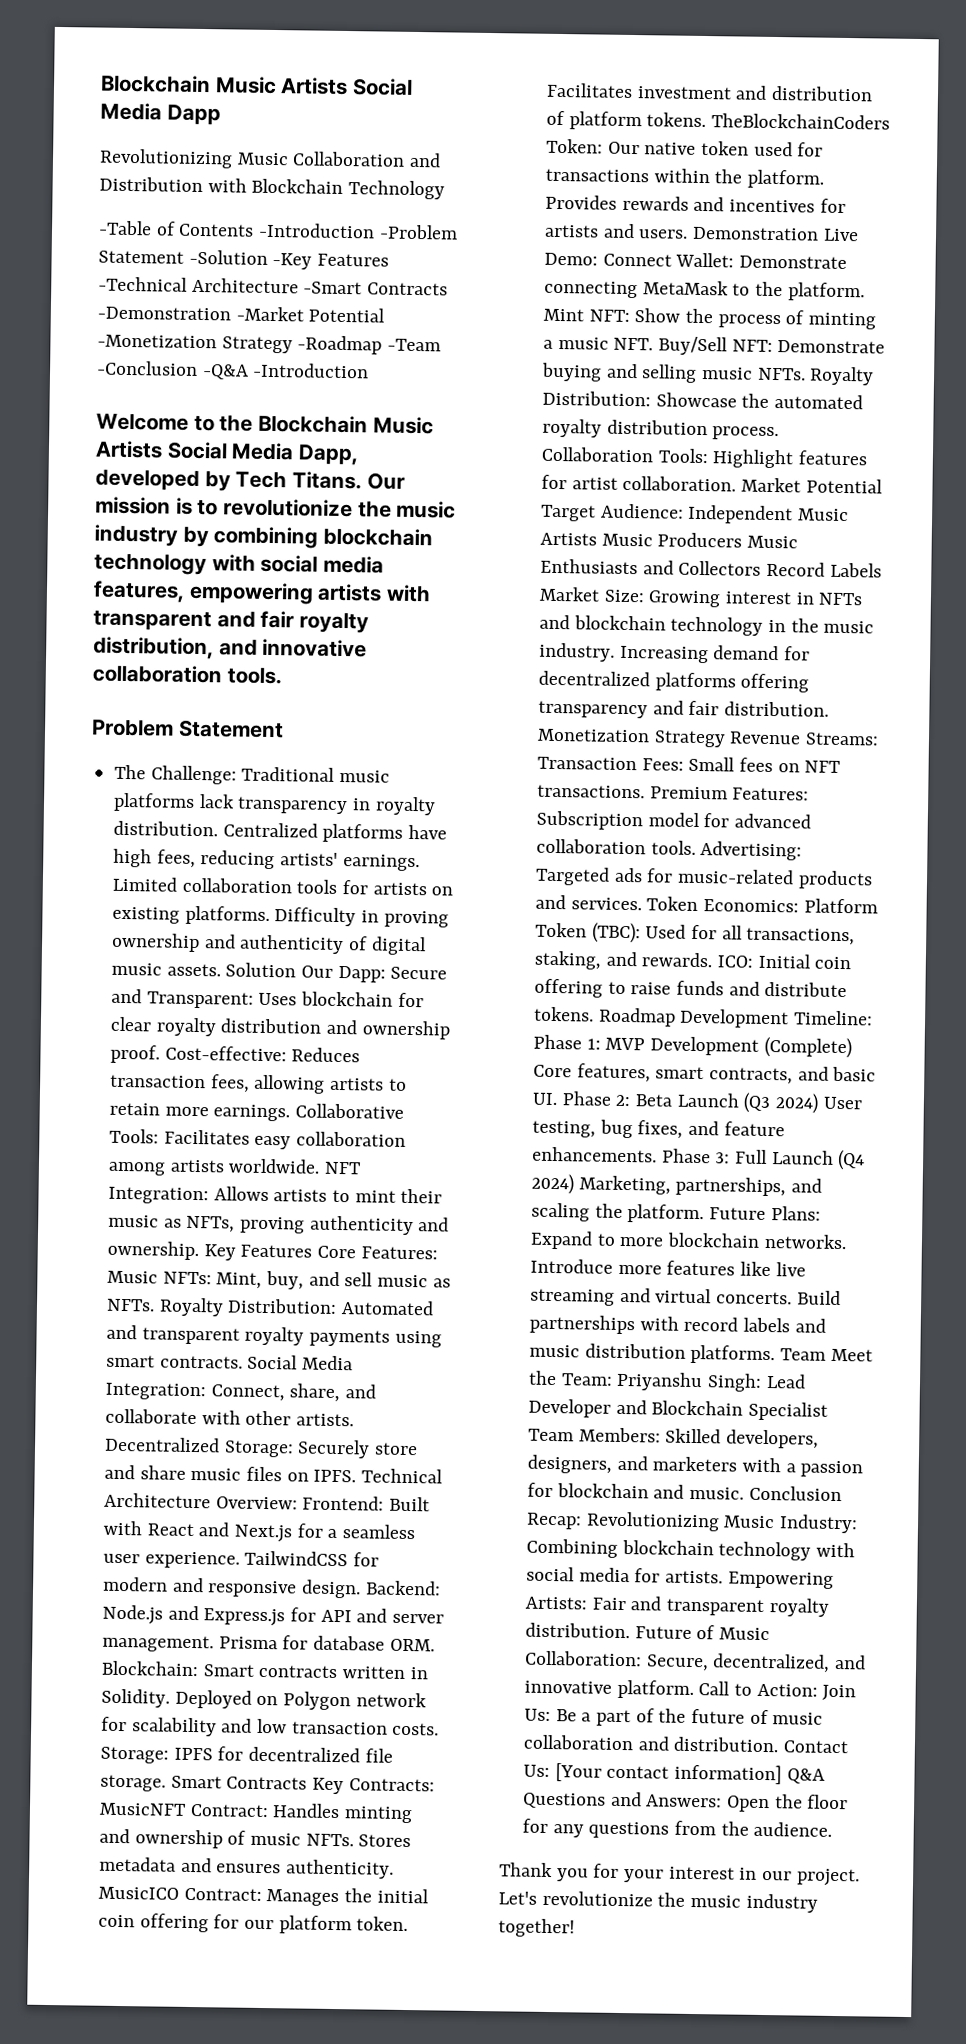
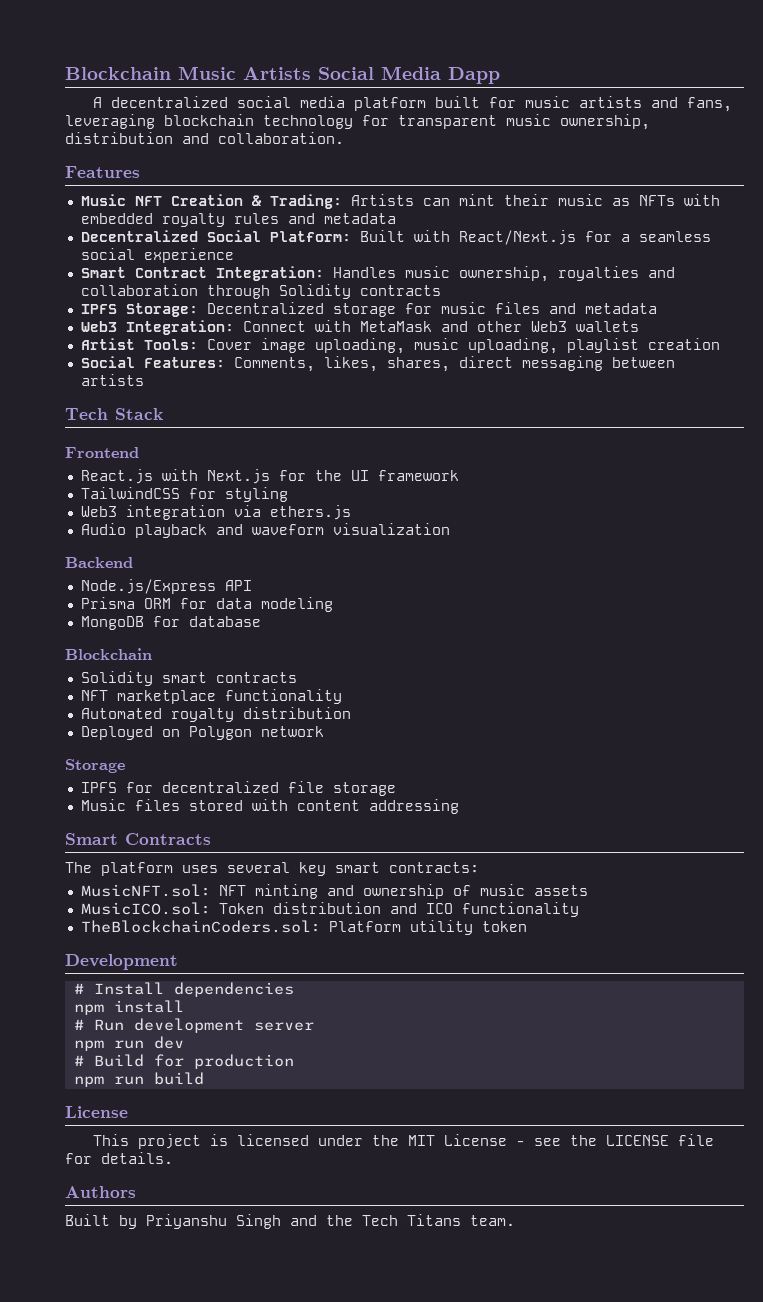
- Revolutionizing Music Collaboration and Distribution with Blockchain Technology
- -Table of Contents -Introduction -Problem Statement -Solution -Key Features -Technical Architecture -Smart Contracts -Demonstration -Market Potential -Monetization Strategy -Roadmap -Team -Conclusion -Q&A -Introduction
- Welcome to the Blockchain Music Artists Social Media Dapp, developed by Tech Titans. Our mission is to revolutionize the music industry by combining blockchain technology with social media features, empowering artists with transparent and fair royalty distribution, and innovative collaboration tools.
- Problem Statement
- The Challenge: Traditional music platforms lack transparency in royalty distribution. Centralized platforms have high fees, reducing artists' earnings. Limited collaboration tools for artists on existing platforms. Difficulty in proving ownership and authenticity of digital music assets. Solution Our Dapp: Secure and Transparent: Uses blockchain for clear royalty distribution and ownership proof. Cost-effective: Reduces transaction fees, allowing artists to retain more earnings. Collaborative Tools: Facilitates easy collaboration among artists worldwide. NFT Integration: Allows artists to mint their music as NFTs, proving authenticity and ownership. Key Features Core Features: Music NFTs: Mint, buy, and sell music as NFTs. Royalty Distribution: Automated and transparent royalty payments using smart contracts. Social Media Integration: Connect, share, and collaborate with other artists. Decentralized Storage: Securely store and share music files on IPFS. Technical Architecture Overview: Frontend: Built with React and Next.js for a seamless user experience. TailwindCSS for modern and responsive design. Backend: Node.js and Express.js for API and server management. Prisma for database ORM. Blockchain: Smart contracts written in Solidity. Deployed on Polygon network for scalability and low transaction costs. Storage: IPFS for decentralized file storage. Smart Contracts Key Contracts: MusicNFT Contract: Handles minting and ownership of music NFTs. Stores metadata and ensures authenticity. MusicICO Contract: Manages the initial coin offering for our platform token. Facilitates investment and distribution of platform tokens. TheBlockchainCoders Token: Our native token used for transactions within the platform. Provides rewards and incentives for artists and users. Demonstration Live Demo: Connect Wallet: Demonstrate connecting MetaMask to the platform. Mint NFT: Show the process of minting a music NFT. Buy/Sell NFT: Demonstrate buying and selling music NFTs. Royalty Distribution: Showcase the automated royalty distribution process. Collaboration Tools: Highlight features for artist collaboration. Market Potential Target Audience: Independent Music Artists Music Producers Music Enthusiasts and Collectors Record Labels Market Size: Growing interest in NFTs and blockchain technology in the music industry. Increasing demand for decentralized platforms offering transparency and fair distribution. Monetization Strategy Revenue Streams: Transaction Fees: Small fees on NFT transactions. Premium Features: Subscription model for advanced collaboration tools. Advertising: Targeted ads for music-related products and services. Token Economics: Platform Token (TBC): Used for all transactions, staking, and rewards. ICO: Initial coin offering to raise funds and distribute tokens. Roadmap Development Timeline: Phase 1: MVP Development (Complete) Core features, smart contracts, and basic UI. Phase 2: Beta Launch (Q3 2024) User testing, bug fixes, and feature enhancements. Phase 3: Full Launch (Q4 2024) Marketing, partnerships, and scaling the platform. Future Plans: Expand to more blockchain networks. Introduce more features like live streaming and virtual concerts. Build partnerships with record labels and music distribution platforms. Team Meet the Team: Priyanshu Singh: Lead Developer and Blockchain Specialist Team Members: Skilled developers, designers, and marketers with a passion for blockchain and music. Conclusion Recap: Revolutionizing Music Industry: Combining blockchain technology with social media for artists. Empowering Artists: Fair and transparent royalty distribution. Future of Music Collaboration: Secure, decentralized, and innovative platform. Call to Action: Join Us: Be a part of the future of music collaboration and distribution. Contact Us: [Your contact information] Q&A Questions and Answers: Open the floor for any questions from the audience.
- Thank you for your interest in our project. Let's revolutionize the music industry together!
+ A decentralized social media platform built for music artists and fans, leveraging blockchain technology for transparent music ownership, distribution and collaboration.
+ Features
+ Music NFT Creation & Trading: Artists can mint their music as NFTs with embedded royalty rules and metadata
+ Decentralized Social Platform: Built with React/Next.js for a seamless social experience
+ Smart Contract Integration: Handles music ownership, royalties and collaboration through Solidity contracts
+ IPFS Storage: Decentralized storage for music files and metadata
+ Web3 Integration: Connect with MetaMask and other Web3 wallets
+ Artist Tools: Cover image uploading, music uploading, playlist creation
+ Social Features: Comments, likes, shares, direct messaging between artists
+ Tech Stack
+ Frontend
+ React.js with Next.js for the UI framework
+ TailwindCSS for styling
+ Web3 integration via ethers.js
+ Audio playback and waveform visualization
+ Backend
+ Node.js/Express API
+ Prisma ORM for data modeling
+ MongoDB for database
+ Blockchain
+ Solidity smart contracts
+ NFT marketplace functionality
+ Automated royalty distribution
+ Deployed on Polygon network
+ Storage
+ IPFS for decentralized file storage
+ Music files stored with content addressing
+ Smart Contracts
+ The platform uses several key smart contracts:
+ MusicNFT.sol: NFT minting and ownership of music assets
+ MusicICO.sol: Token distribution and ICO functionality
+ TheBlockchainCoders.sol: Platform utility token
+ Development
+ # Install dependencies
+ npm install
+ # Run development server
+ npm run dev
+ # Build for production
+ npm run build
+ License
+ This project is licensed under the MIT License - see the LICENSE file for details.
+ Authors
+ Built by Priyanshu Singh and the Tech Titans team.

